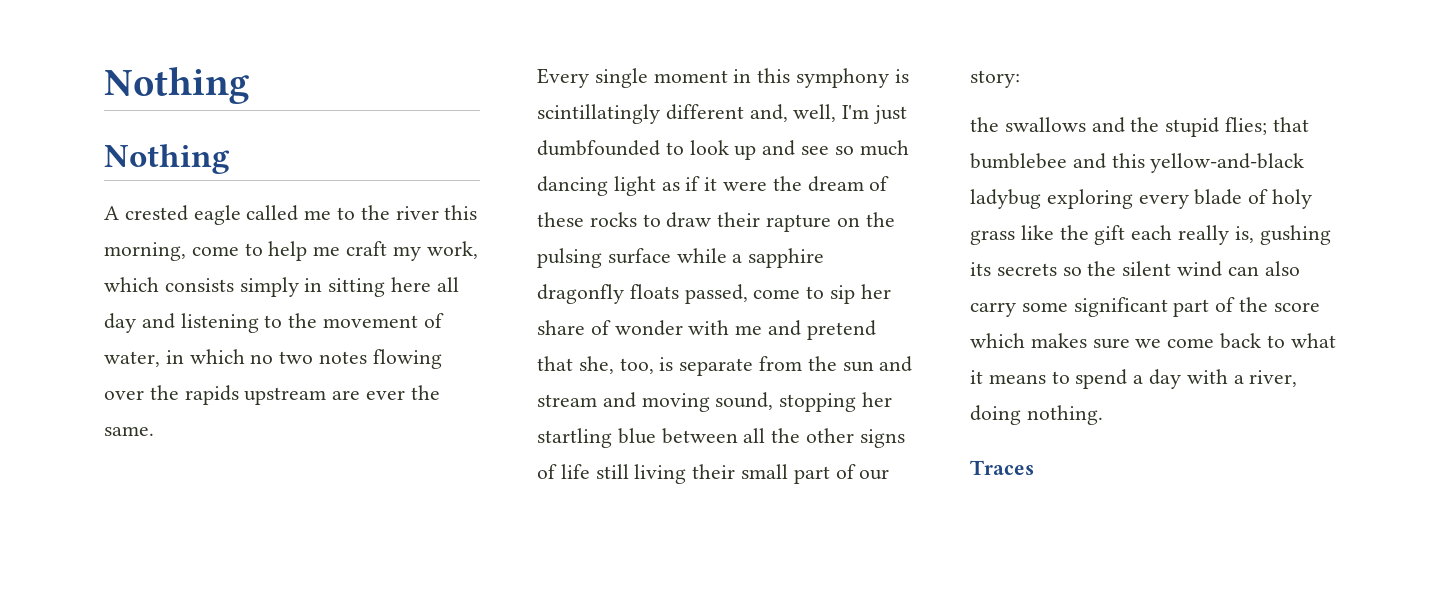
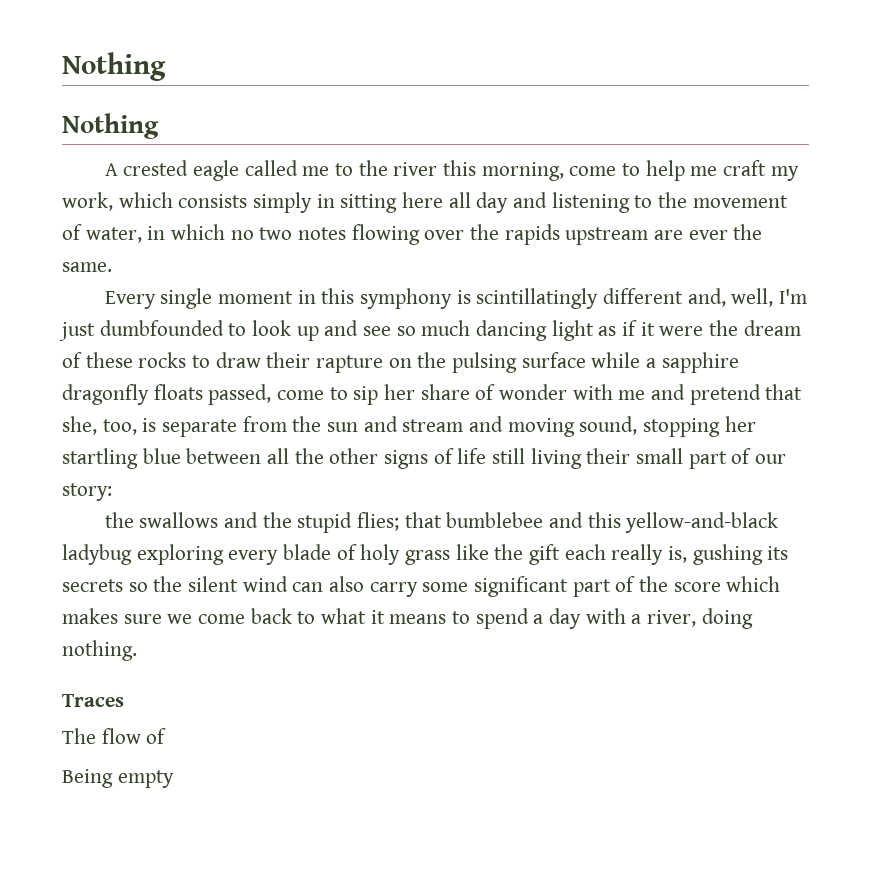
+ The flow of
+ Being empty

